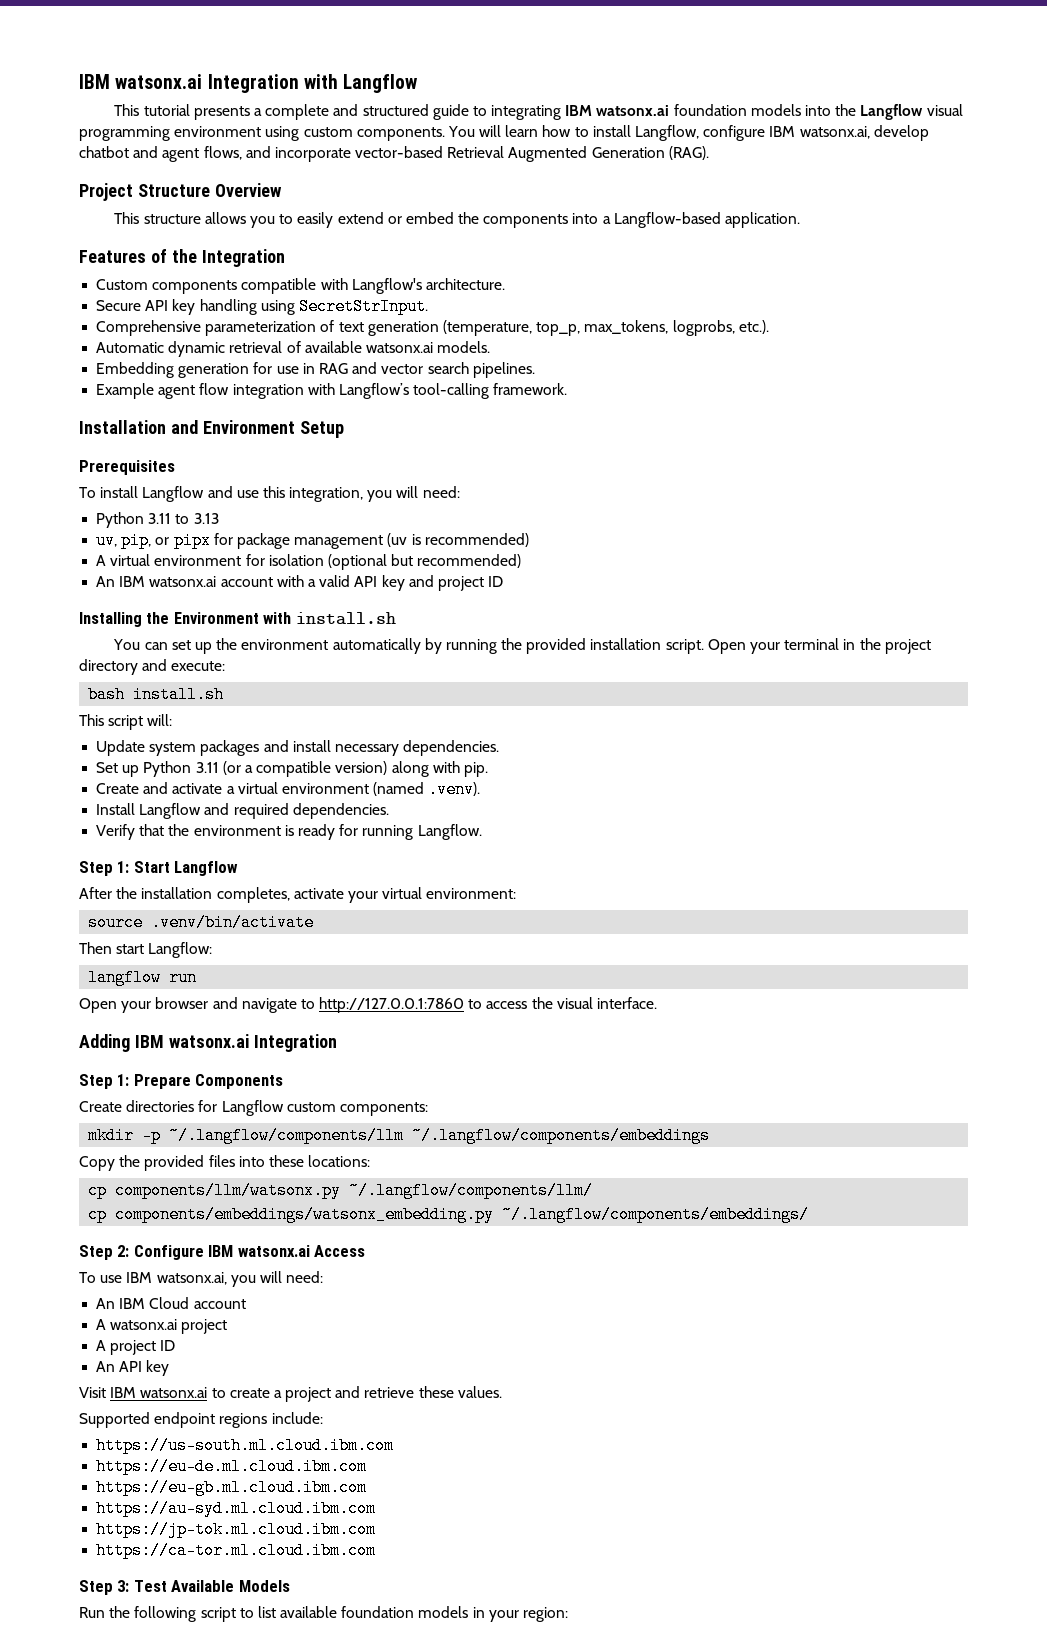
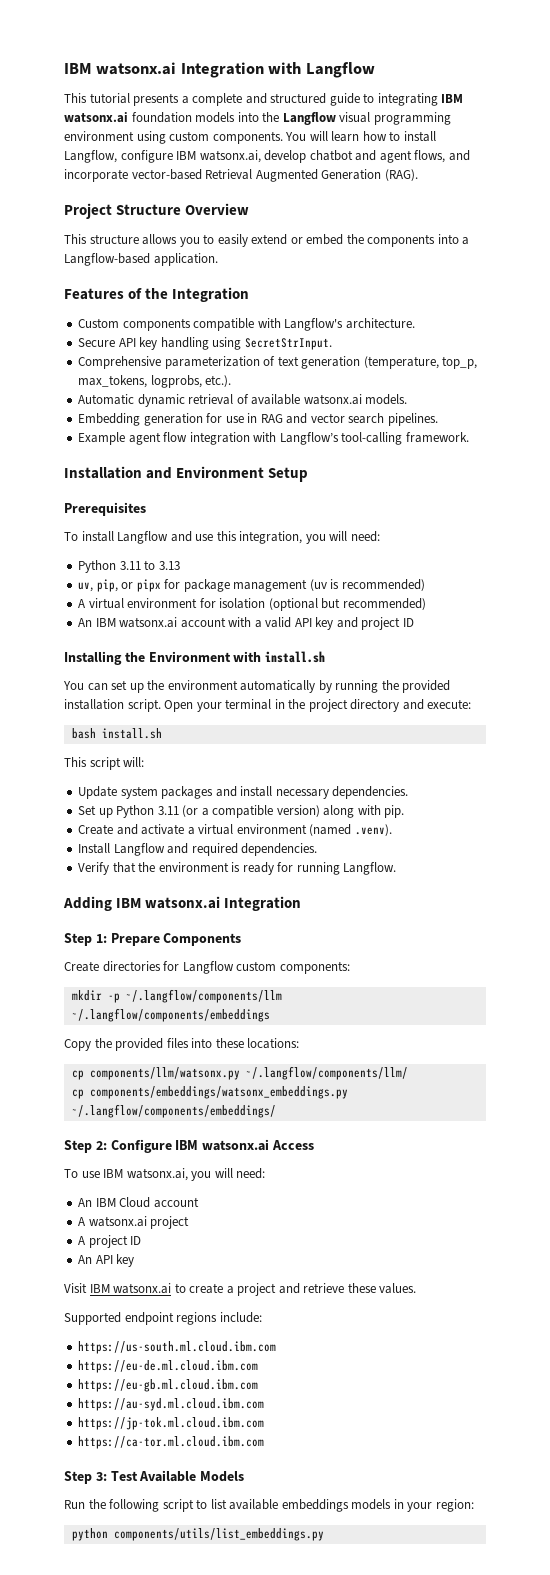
- Step 1: Start Langflow
- After the installation completes, activate your virtual environment:
- source .venv/bin/activate
- Then start Langflow:
- langflow run
- Open your browser and navigate to http://127.0.0.1:7860 to access the visual interface.
- cp components/embeddings/watsonx_embedding.py ~/.langflow/components/embeddings/
+ cp components/embeddings/watsonx_embeddings.py ~/.langflow/components/embeddings/
- Run the following script to list available foundation models in your region:
+ Run the following script to list available embeddings models in your region:
+ python components/utils/list_embeddings.py

